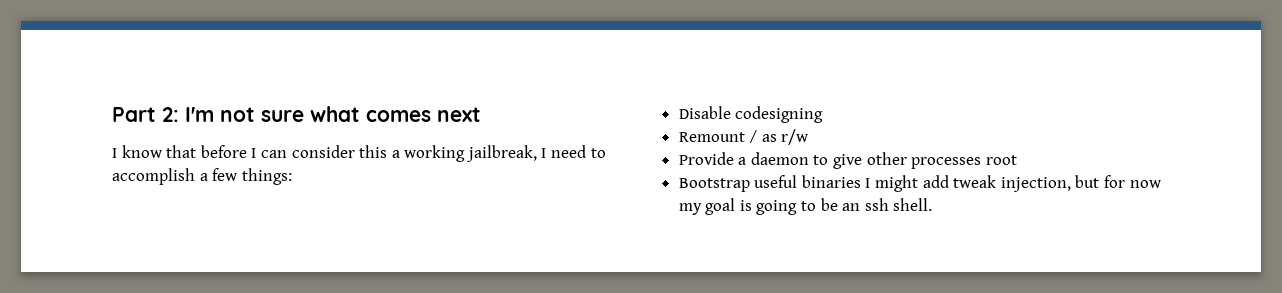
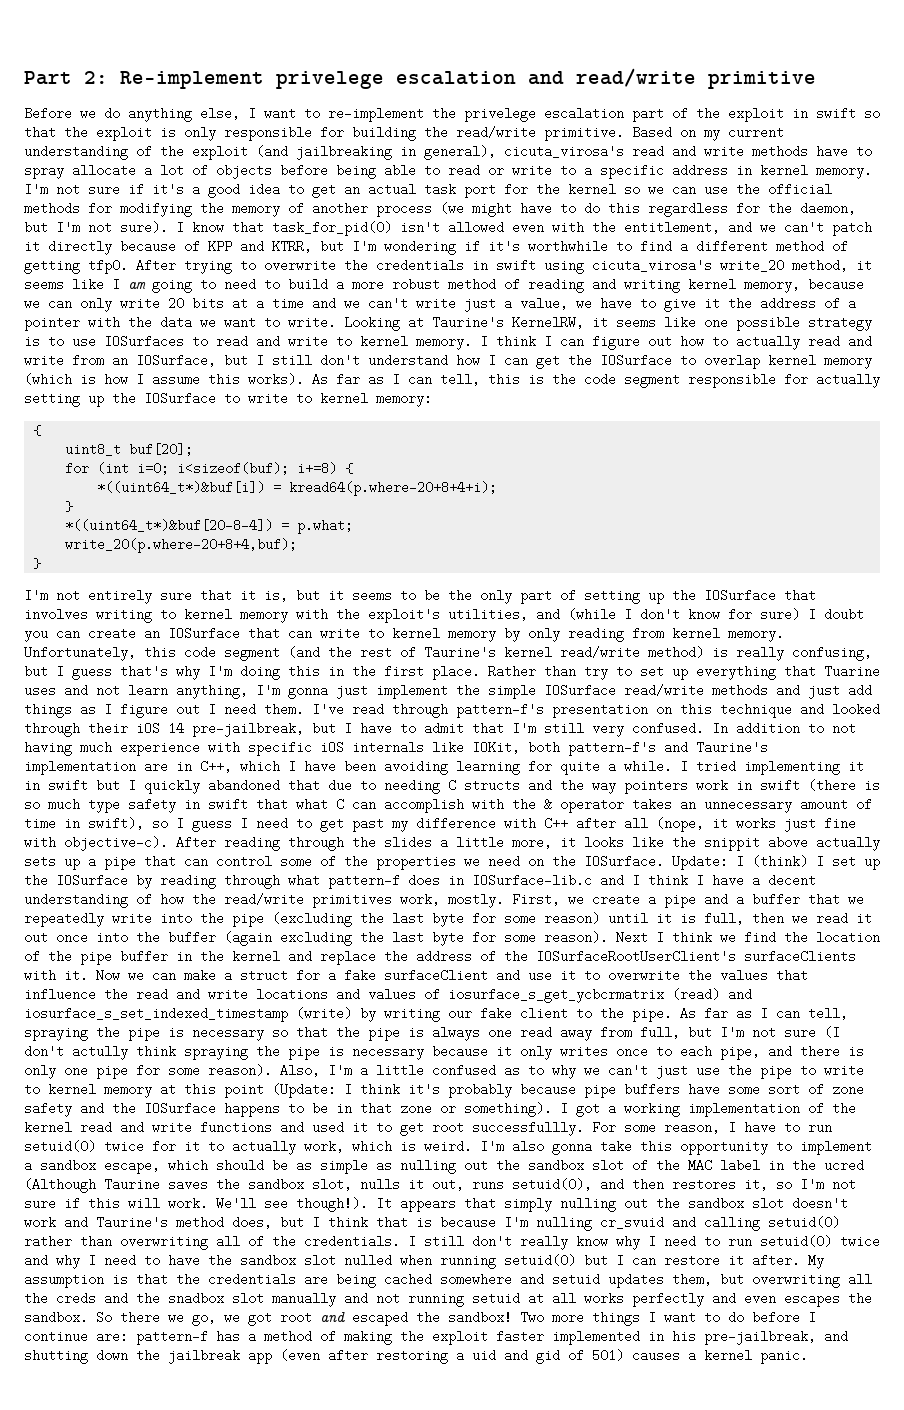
- Part 2: I'm not sure what comes next
- I know that before I can consider this a working jailbreak, I need to accomplish a few things:
- Disable codesigning
- Remount / as r/w
- Provide a daemon to give other processes root
- Bootstrap useful binaries I might add tweak injection, but for now my goal is going to be an ssh shell.
+ Part 2: Re-implement privelege escalation and read/write primitive
+ Before we do anything else, I want to re-implement the privelege escalation part of the exploit in swift so that the exploit is only responsible for building the read/write primitive. Based on my current understanding of the exploit (and jailbreaking in general), cicuta_virosa's read and write methods have to spray allocate a lot of objects before being able to read or write to a specific address in kernel memory. I'm not sure if it's a good idea to get an actual task port for the kernel so we can use the official methods for modifying the memory of another process (we might have to do this regardless for the daemon, but I'm not sure). I know that task_for_pid(0) isn't allowed even with the entitlement, and we can't patch it directly because of KPP and KTRR, but I'm wondering if it's worthwhile to find a different method of getting tfp0. After trying to overwrite the credentials in swift using cicuta_virosa's write_20 method, it seems like I am going to need to build a more robust method of reading and writing kernel memory, because we can only write 20 bits at a time and we can't write just a value, we have to give it the address of a pointer with the data we want to write. Looking at Taurine's KernelRW, it seems like one possible strategy is to use IOSurfaces to read and write to kernel memory. I think I can figure out how to actually read and write from an IOSurface, but I still don't understand how I can get the IOSurface to overlap kernel memory (which is how I assume this works). As far as I can tell, this is the code segment responsible for actually setting up the IOSurface to write to kernel memory:
+ {
+ uint8_t buf[20];
+ for (int i=0; i<sizeof(buf); i+=8) {
+ *((uint64_t*)&buf[i]) = kread64(p.where-20+8+4+i);
+ }
+ *((uint64_t*)&buf[20-8-4]) = p.what;
+ write_20(p.where-20+8+4,buf);
+ }
+ I'm not entirely sure that it is, but it seems to be the only part of setting up the IOSurface that involves writing to kernel memory with the exploit's utilities, and (while I don't know for sure) I doubt you can create an IOSurface that can write to kernel memory by only reading from kernel memory. Unfortunately, this code segment (and the rest of Taurine's kernel read/write method) is really confusing, but I guess that's why I'm doing this in the first place. Rather than try to set up everything that Tuarine uses and not learn anything, I'm gonna just implement the simple IOSurface read/write methods and just add things as I figure out I need them. I've read through pattern-f's presentation on this technique and looked through their iOS 14 pre-jailbreak, but I have to admit that I'm still very confused. In addition to not having much experience with specific iOS internals like IOKit, both pattern-f's and Taurine's implementation are in C++, which I have been avoiding learning for quite a while. I tried implementing it in swift but I quickly abandoned that due to needing C structs and the way pointers work in swift (there is so much type safety in swift that what C can accomplish with the & operator takes an unnecessary amount of time in swift), so I guess I need to get past my difference with C++ after all (nope, it works just fine with objective-c). After reading through the slides a little more, it looks like the snippit above actually sets up a pipe that can control some of the properties we need on the IOSurface. Update: I (think) I set up the IOSurface by reading through what pattern-f does in IOSurface-lib.c and I think I have a decent understanding of how the read/write primitives work, mostly. First, we create a pipe and a buffer that we repeatedly write into the pipe (excluding the last byte for some reason) until it is full, then we read it out once into the buffer (again excluding the last byte for some reason). Next I think we find the location of the pipe buffer in the kernel and replace the address of the IOSurfaceRootUserClient's surfaceClients with it. Now we can make a struct for a fake surfaceClient and use it to overwrite the values that influence the read and write locations and values of iosurface_s_get_ycbcrmatrix (read) and iosurface_s_set_indexed_timestamp (write) by writing our fake client to the pipe. As far as I can tell, spraying the pipe is necessary so that the pipe is always one read away from full, but I'm not sure (I don't actully think spraying the pipe is necessary because it only writes once to each pipe, and there is only one pipe for some reason). Also, I'm a little confused as to why we can't just use the pipe to write to kernel memory at this point (Update: I think it's probably because pipe buffers have some sort of zone safety and the IOSurface happens to be in that zone or something). I got a working implementation of the kernel read and write functions and used it to get root successfullly. For some reason, I have to run setuid(0) twice for it to actually work, which is weird. I'm also gonna take this opportunity to implement a sandbox escape, which should be as simple as nulling out the sandbox slot of the MAC label in the ucred (Although Taurine saves the sandbox slot, nulls it out, runs setuid(0), and then restores it, so I'm not sure if this will work. We'll see though!). It appears that simply nulling out the sandbox slot doesn't work and Taurine's method does, but I think that is because I'm nulling cr_svuid and calling setuid(0) rather than overwriting all of the credentials. I still don't really know why I need to run setuid(0) twice and why I need to have the sandbox slot nulled when running setuid(0) but I can restore it after. My assumption is that the credentials are being cached somewhere and setuid updates them, but overwriting all the creds and the snadbox slot manually and not running setuid at all works perfectly and even escapes the sandbox. So there we go, we got root and escaped the sandbox! Two more things I want to do before I continue are: pattern-f has a method of making the exploit faster implemented in his pre-jailbreak, and shutting down the jailbreak app (even after restoring a uid and gid of 501) causes a kernel panic.

